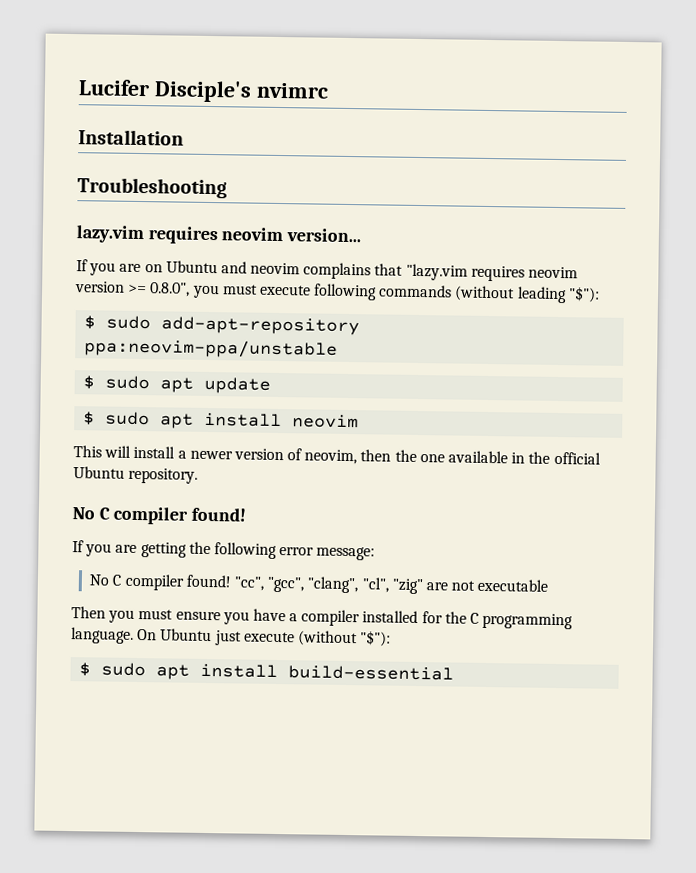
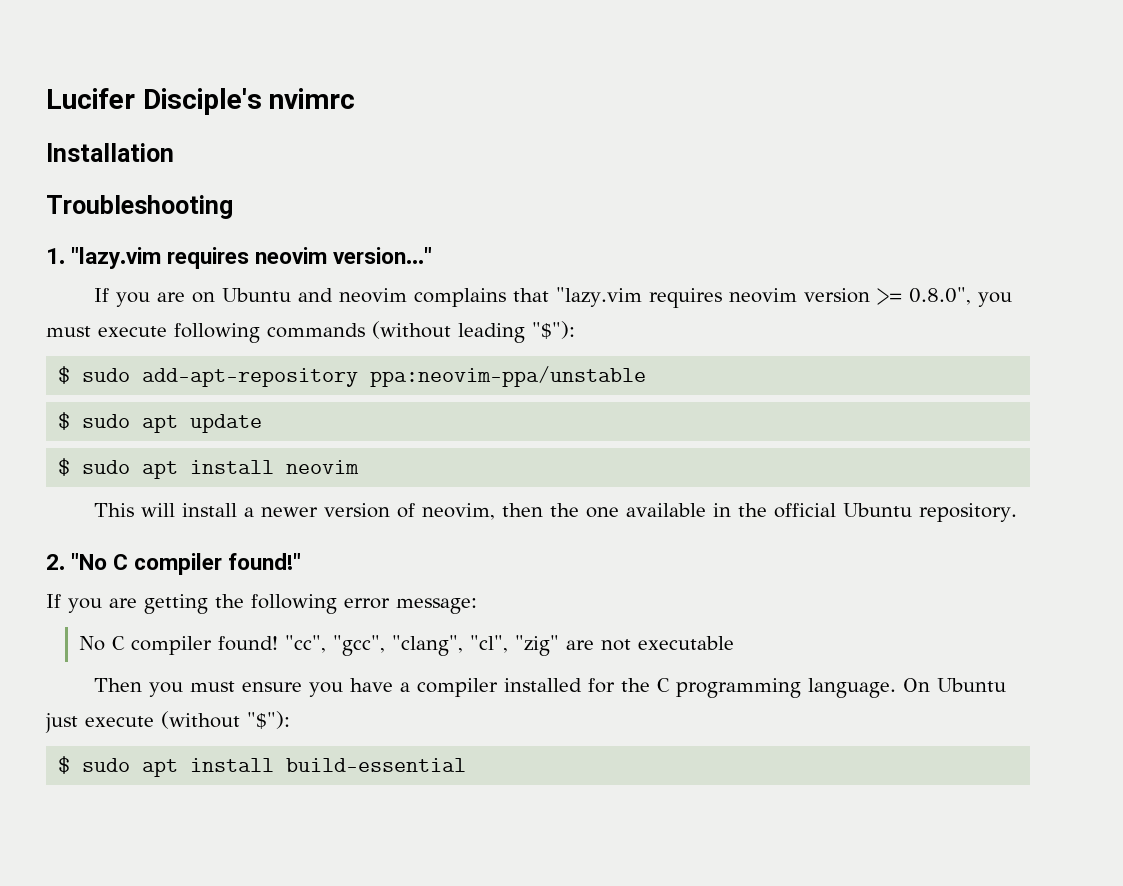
- lazy.vim requires neovim version...
+ 1. "lazy.vim requires neovim version..."
  This will install a newer version of neovim, then the one available in the official Ubuntu repository.
- No C compiler found!
+ 2. "No C compiler found!"

